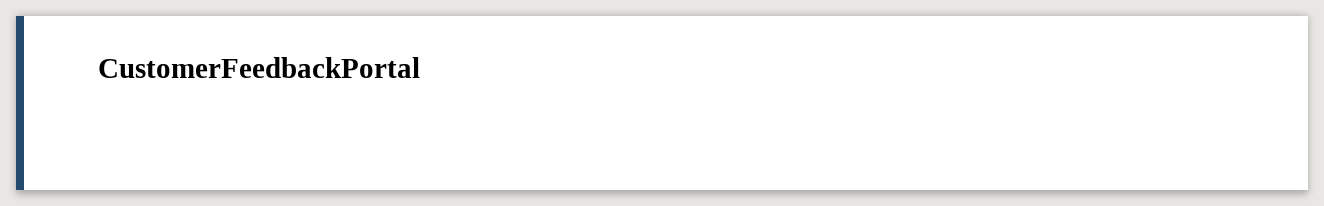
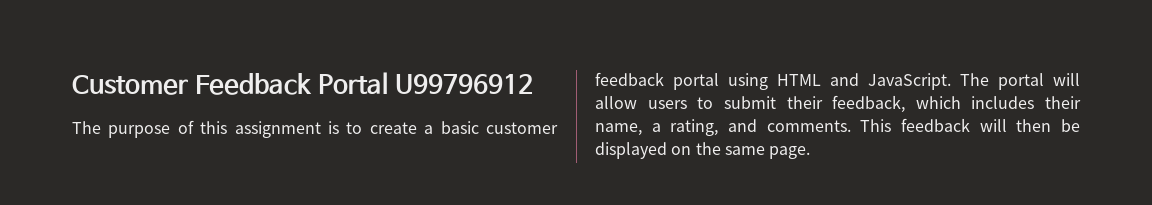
- CustomerFeedbackPortal
+ Customer Feedback Portal U99796912
+ The purpose of this assignment is to create a basic customer feedback portal using HTML and JavaScript. The portal will allow users to submit their feedback, which includes their name, a rating, and comments. This feedback will then be displayed on the same page.

